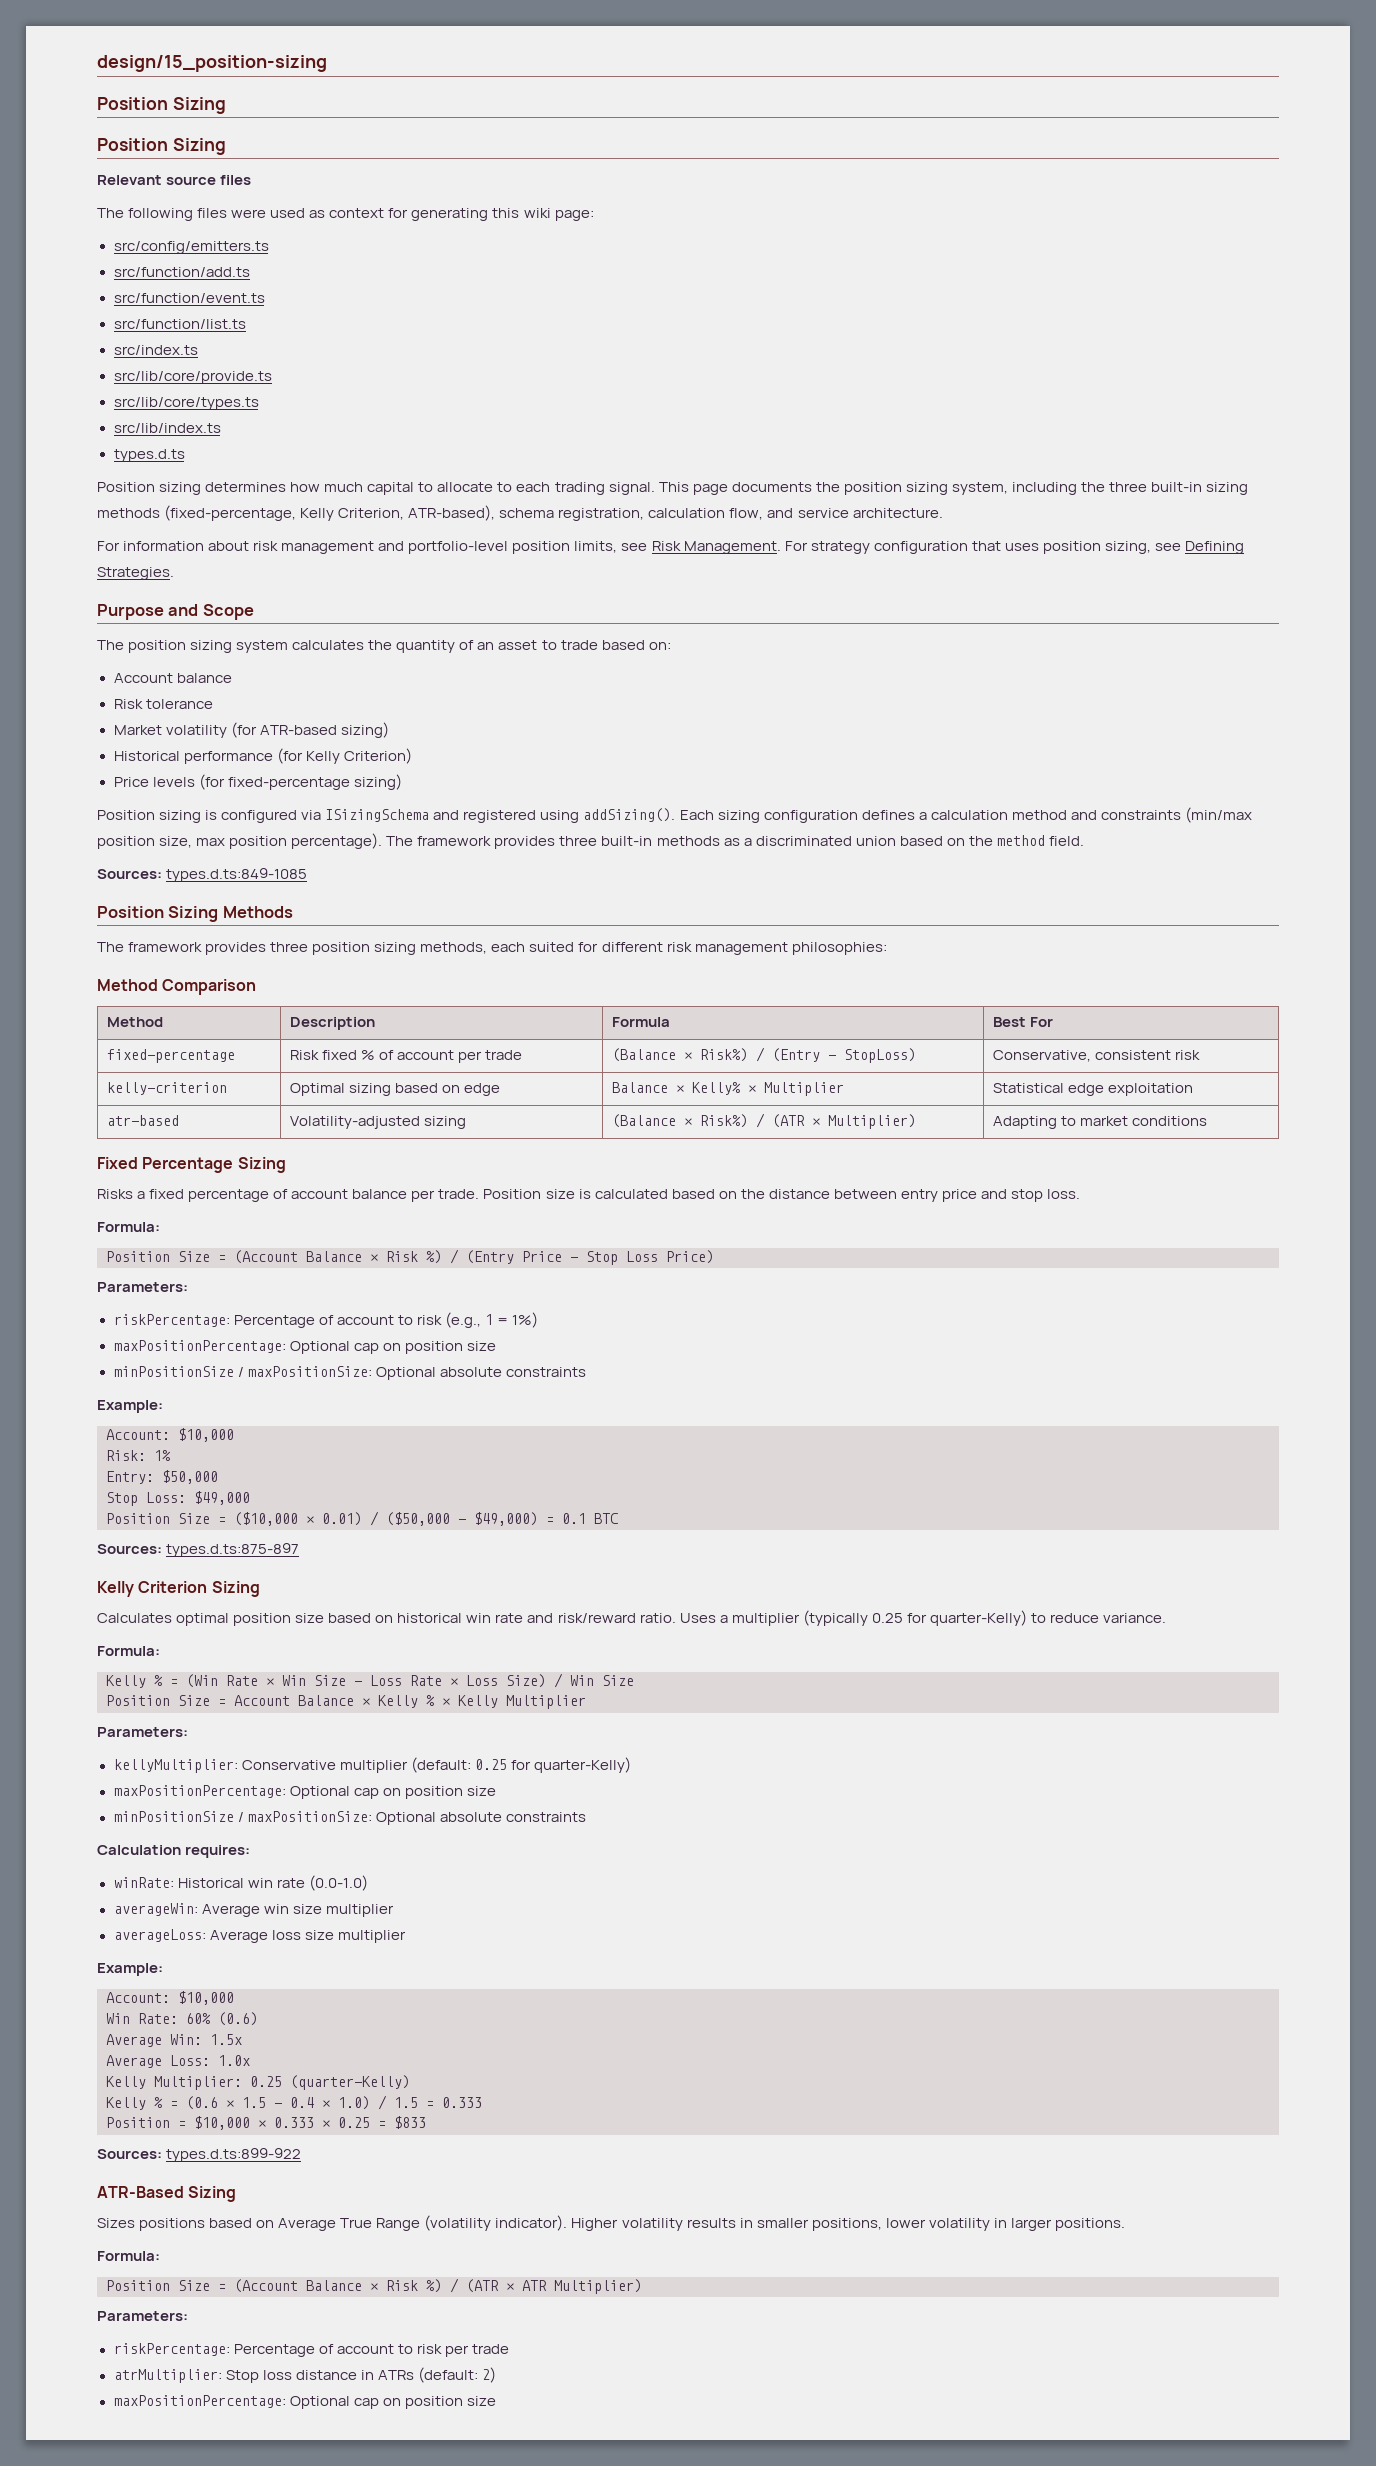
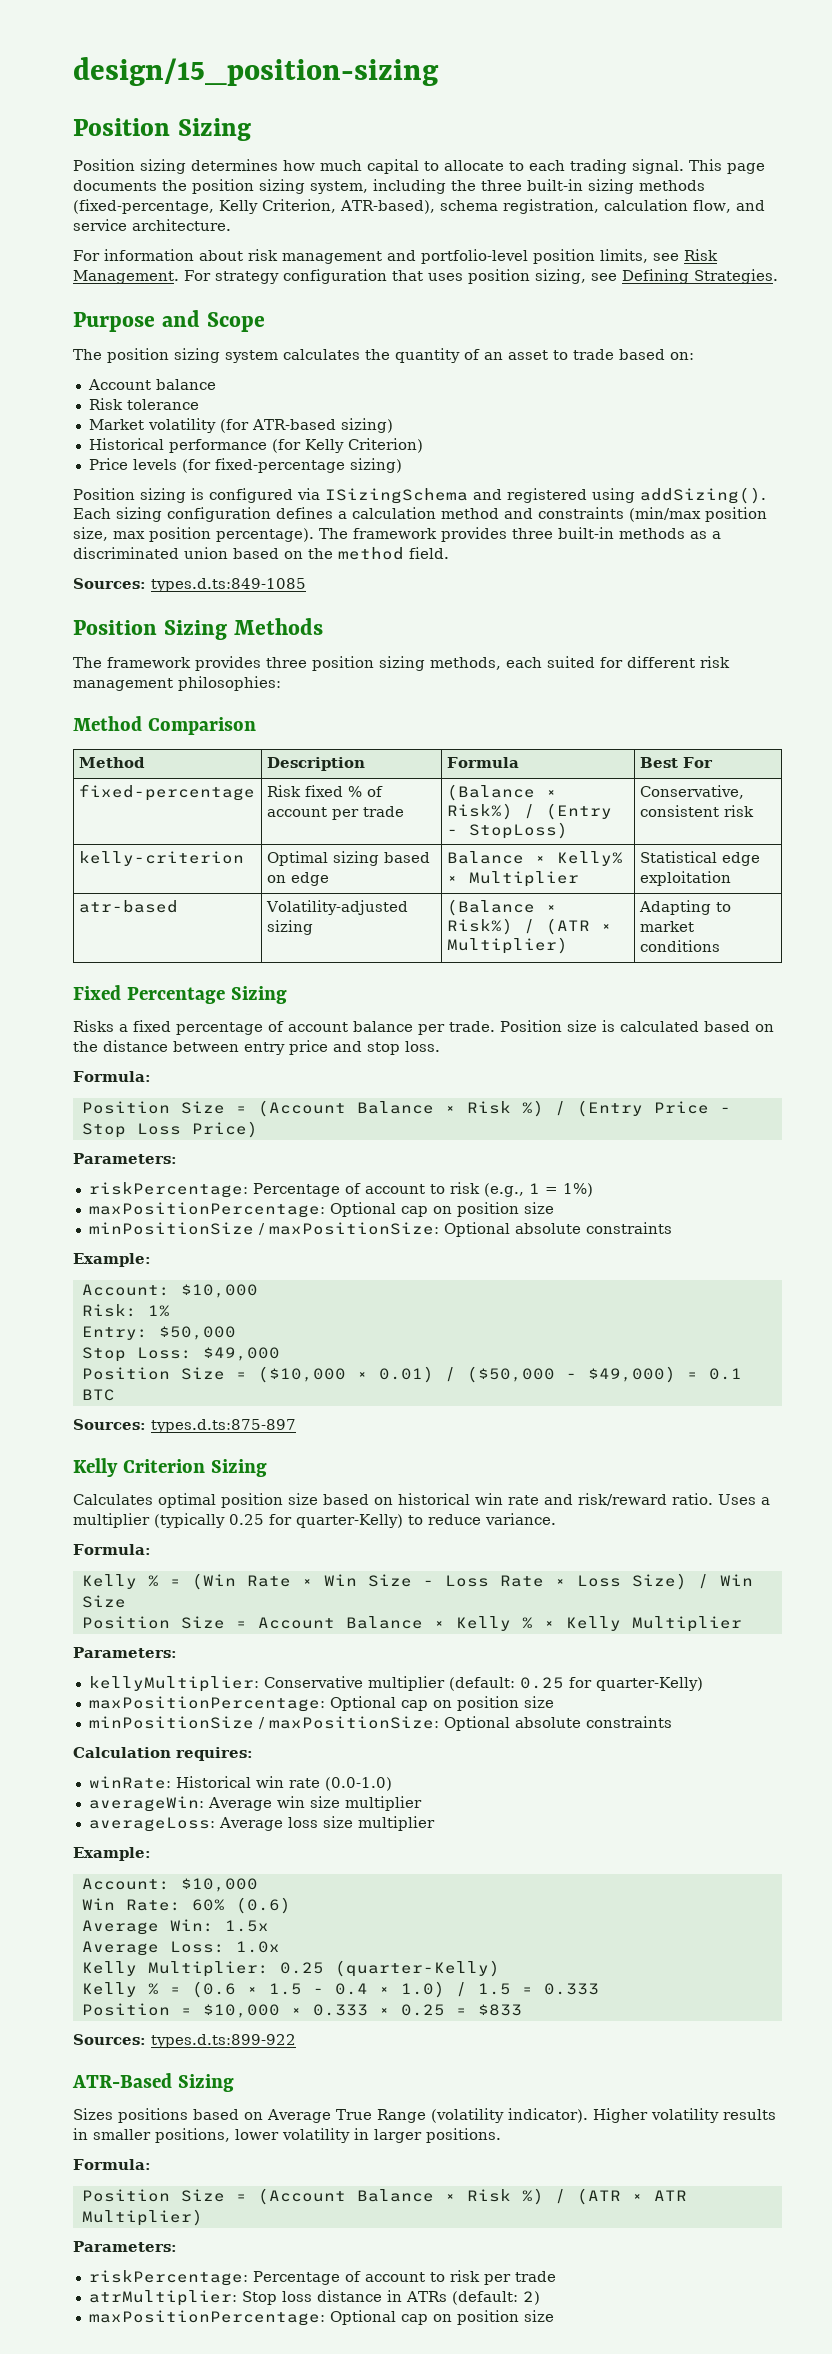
  design/15_position-sizing
  Position Sizing
- Position Sizing
- Relevant source files
- The following files were used as context for generating this wiki page:
- src/config/emitters.ts
- src/function/add.ts
- src/function/event.ts
- src/function/list.ts
- src/index.ts
- src/lib/core/provide.ts
- src/lib/core/types.ts
- src/lib/index.ts
- types.d.ts

